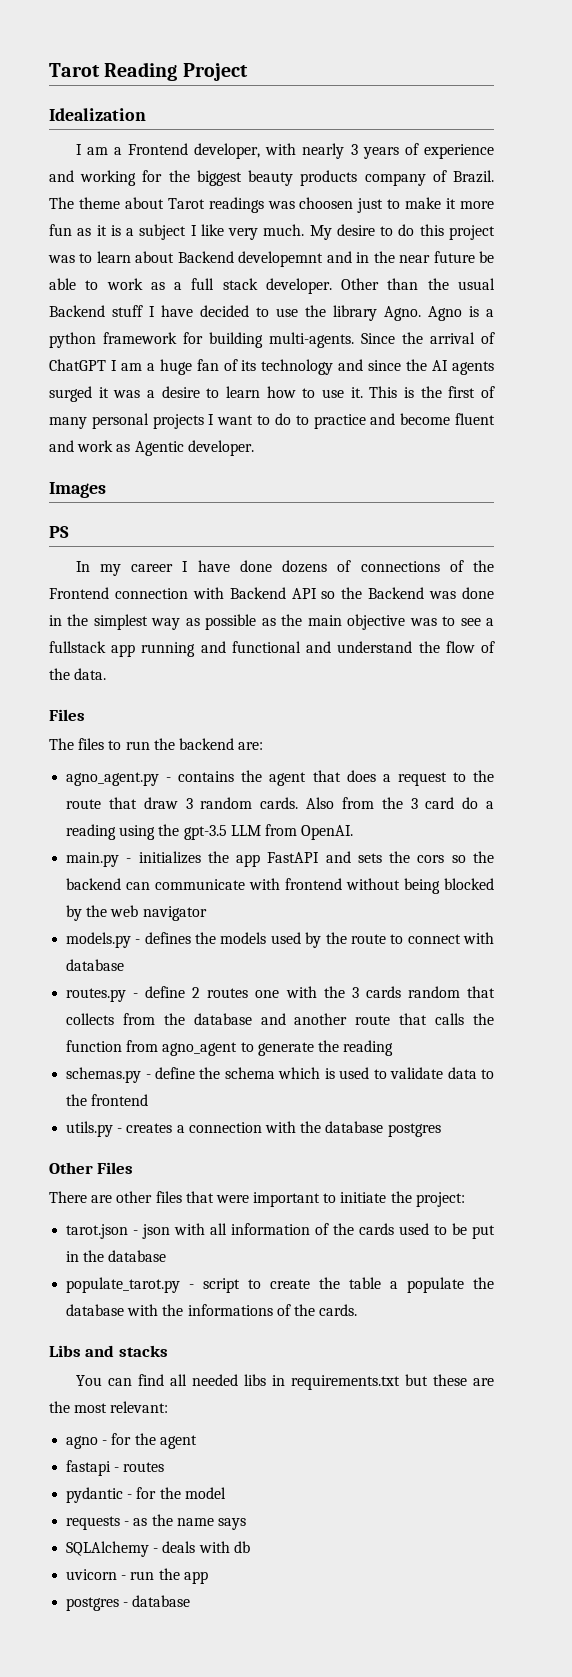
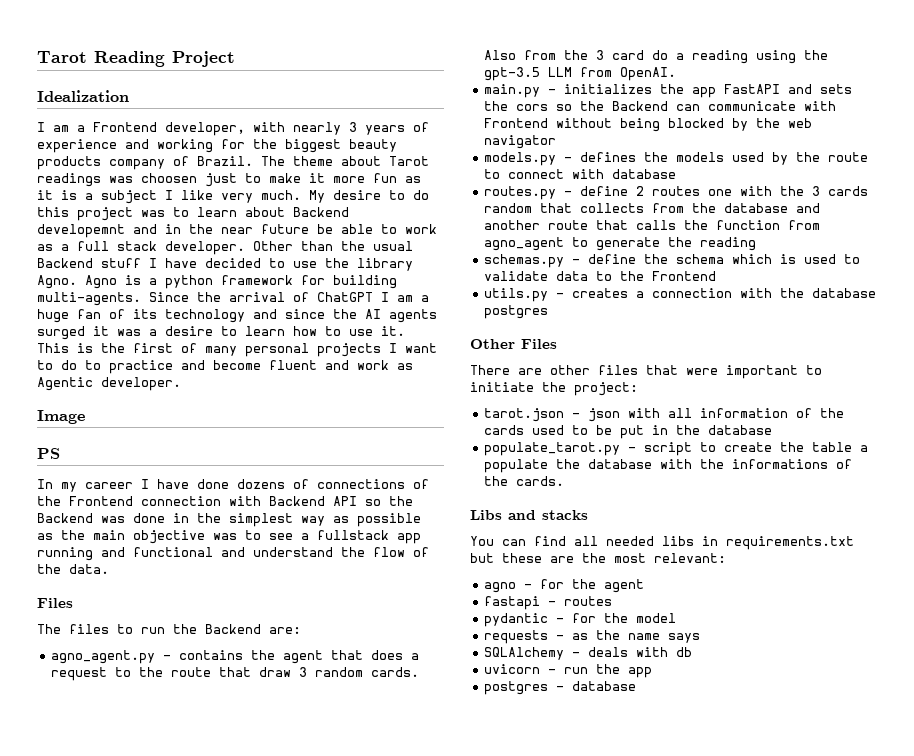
- Images
+ Image
- The files to run the backend are:
+ The files to run the Backend are:
- main.py - initializes the app FastAPI and sets the cors so the backend can communicate with frontend without being blocked by the web navigator
+ main.py - initializes the app FastAPI and sets the cors so the Backend can communicate with Frontend without being blocked by the web navigator
- schemas.py - define the schema which is used to validate data to the frontend
+ schemas.py - define the schema which is used to validate data to the Frontend

